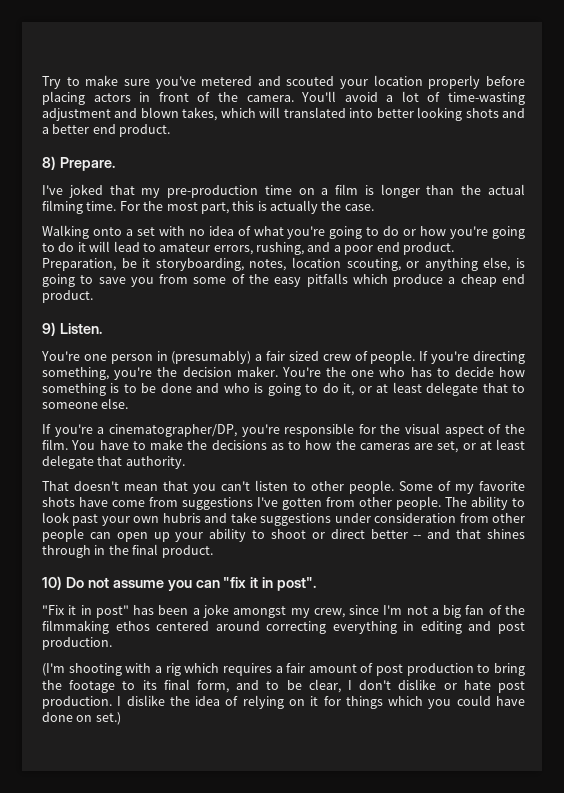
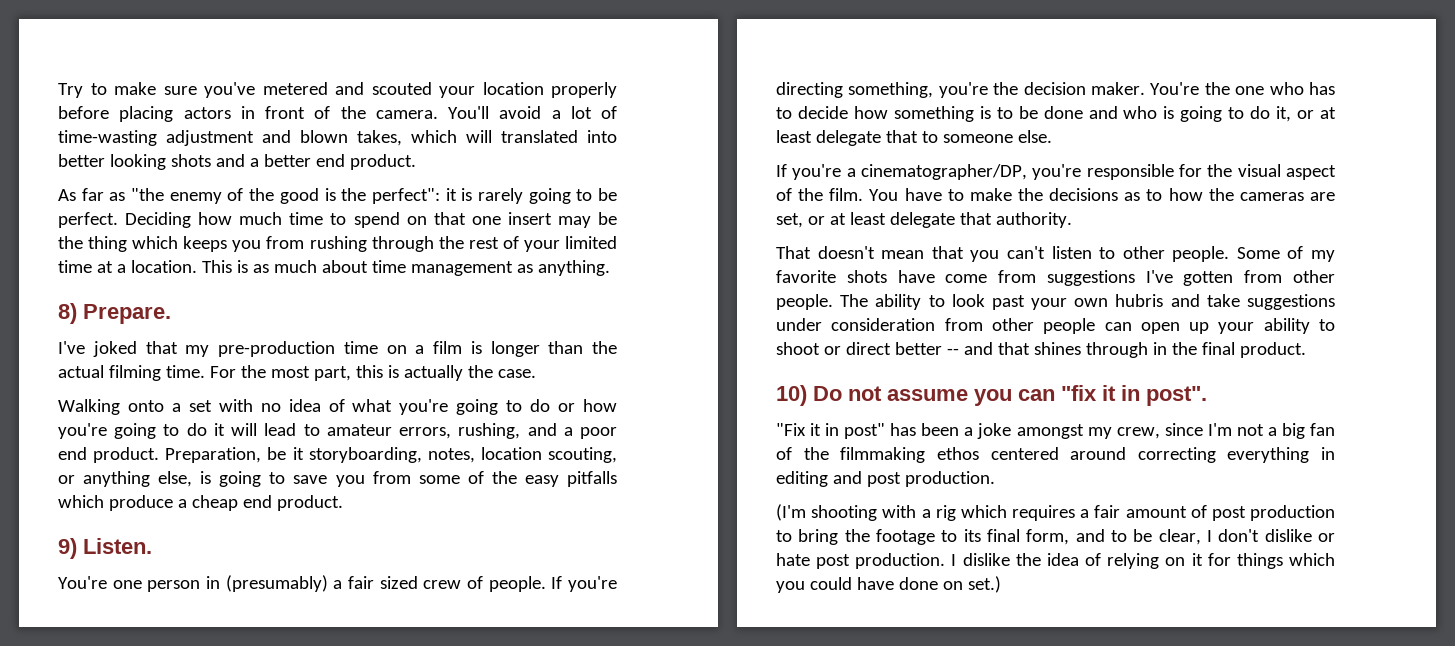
+ As far as "the enemy of the good is the perfect": it is rarely going to be perfect. Deciding how much time to spend on that one insert may be the thing which keeps you from rushing through the rest of your limited time at a location. This is as much about time management as anything.

